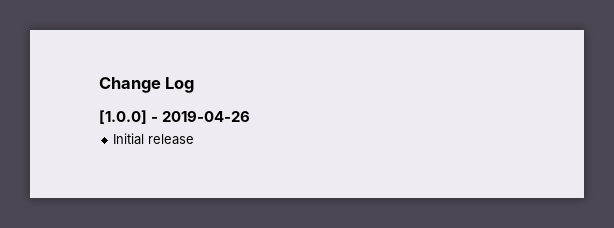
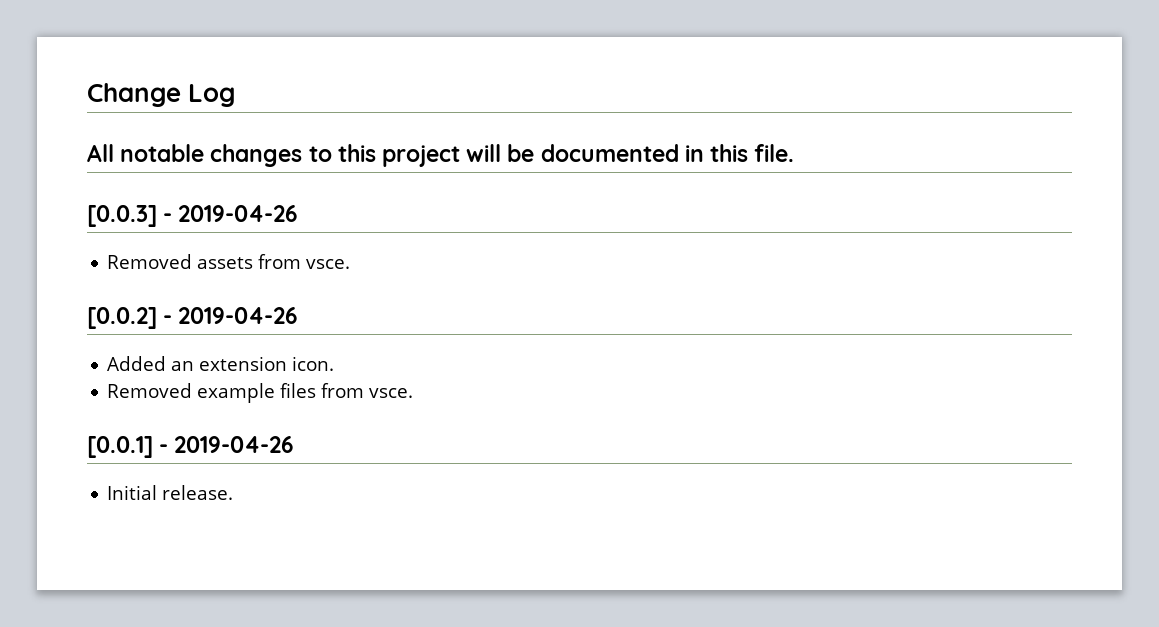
- [1.0.0] - 2019-04-26
+ All notable changes to this project will be documented in this file.
+ [0.0.3] - 2019-04-26
+ Removed assets from vsce.
+ [0.0.2] - 2019-04-26
+ Added an extension icon.
+ Removed example files from vsce.
+ [0.0.1] - 2019-04-26
- Initial release
+ Initial release.

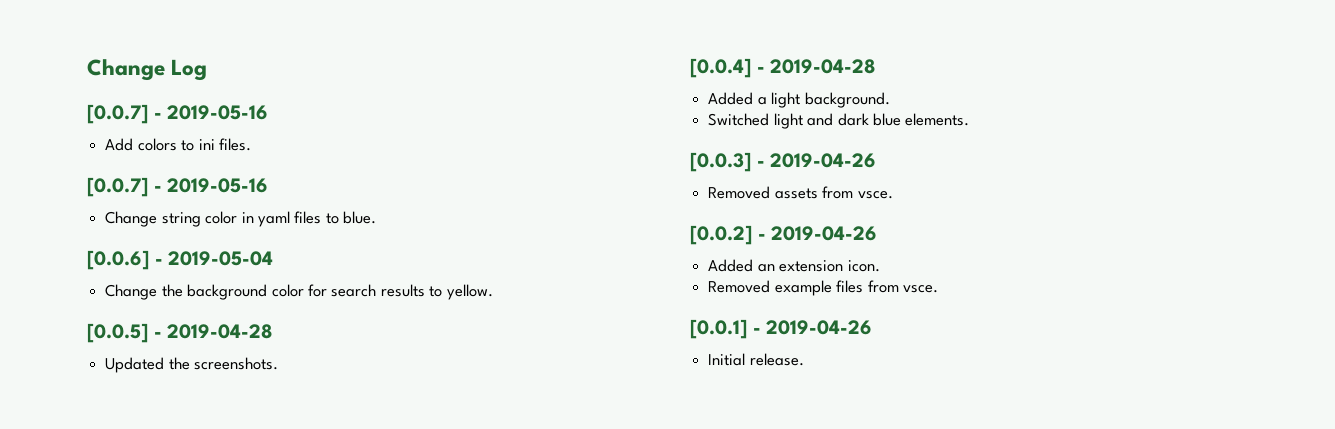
  Change Log
- All notable changes to this project will be documented in this file.
+ [0.0.7] - 2019-05-16
+ Add colors to ini files.
+ [0.0.7] - 2019-05-16
+ Change string color in yaml files to blue.
+ [0.0.6] - 2019-05-04
+ Change the background color for search results to yellow.
+ [0.0.5] - 2019-04-28
+ Updated the screenshots.
+ [0.0.4] - 2019-04-28
+ Added a light background.
+ Switched light and dark blue elements.

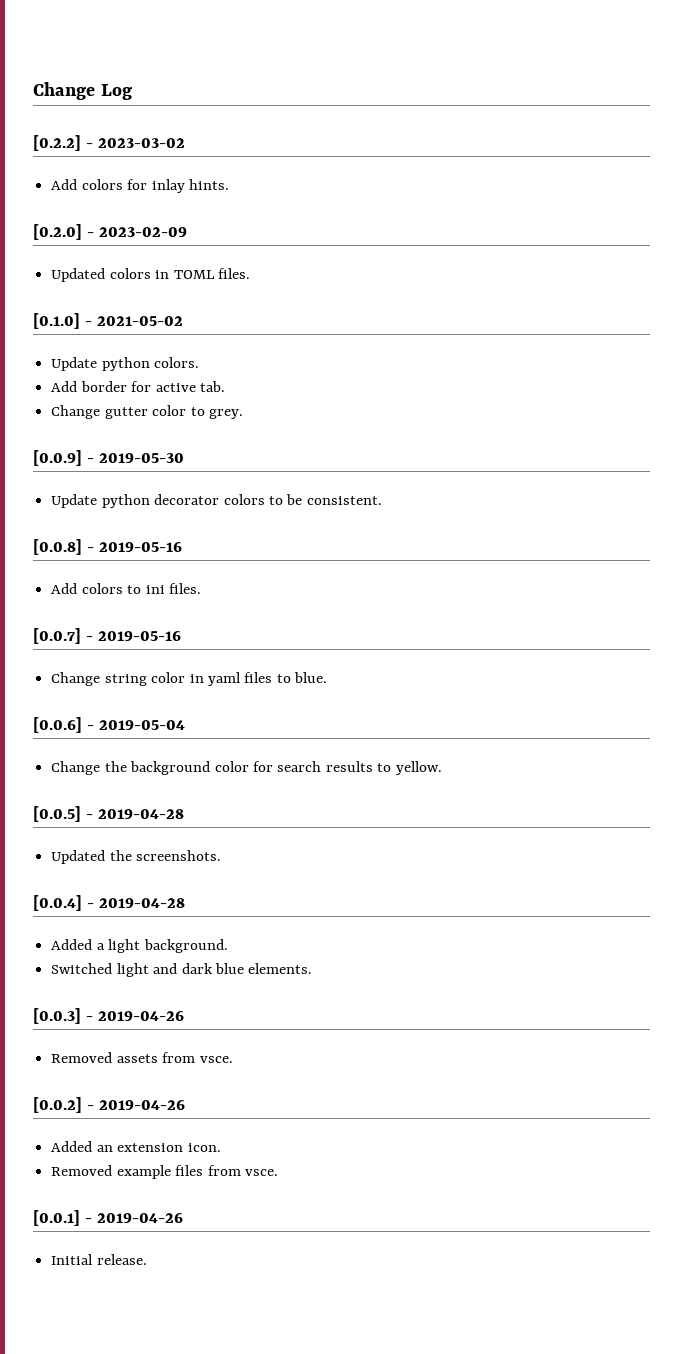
  Change Log
- [0.0.7] - 2019-05-16
+ [0.2.2] - 2023-03-02
+ Add colors for inlay hints.
+ [0.2.0] - 2023-02-09
+ Updated colors in TOML files.
+ [0.1.0] - 2021-05-02
+ Update python colors.
+ Add border for active tab.
+ Change gutter color to grey.
+ [0.0.9] - 2019-05-30
+ Update python decorator colors to be consistent.
+ [0.0.8] - 2019-05-16

